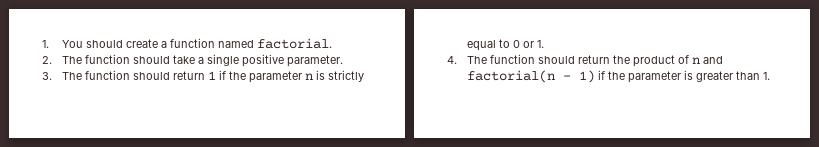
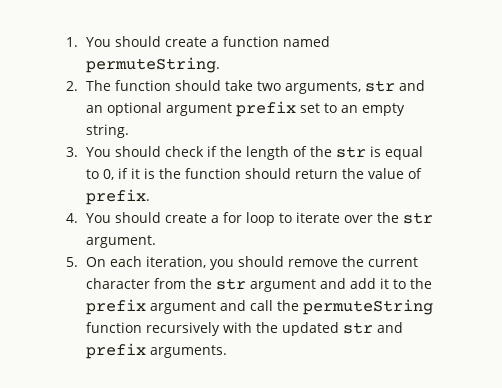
- 1. You should create a function named factorial.
+ 1. You should create a function named permuteString.
- 2. The function should take a single positive parameter.
- 3. The function should return 1 if the parameter n is strictly equal to 0 or 1.
- 4. The function should return the product of n and factorial(n - 1) if the parameter is greater than 1.
+ 2. The function should take two arguments, str and an optional argument prefix set to an empty string.
+ 3. You should check if the length of the str is equal to 0, if it is the function should return the value of prefix.
+ 4. You should create a for loop to iterate over the str argument.
+ 5. On each iteration, you should remove the current character from the str argument and add it to the prefix argument and call the permuteString function recursively with the updated str and prefix arguments.

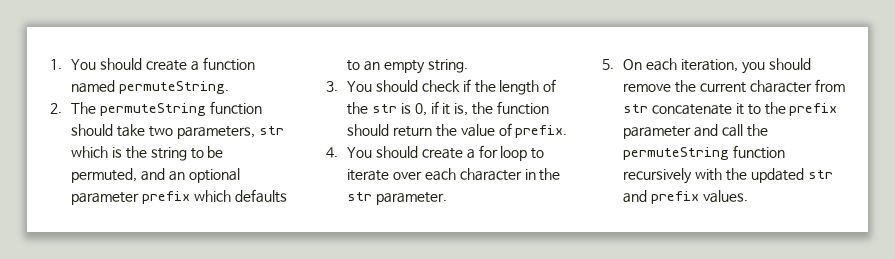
- 2. The function should take two arguments, str and an optional argument prefix set to an empty string.
+ 2. The permuteString function should take two parameters, str which is the string to be permuted, and an optional parameter prefix which defaults to an empty string.
- 3. You should check if the length of the str is equal to 0, if it is the function should return the value of prefix.
+ 3. You should check if the length of the str is 0, if it is, the function should return the value of prefix.
- 4. You should create a for loop to iterate over the str argument.
+ 4. You should create a for loop to iterate over each character in the str parameter.
- 5. On each iteration, you should remove the current character from the str argument and add it to the prefix argument and call the permuteString function recursively with the updated str and prefix arguments.
+ 5. On each iteration, you should remove the current character from str concatenate it to the prefix parameter and call the permuteString function recursively with the updated str and prefix values.

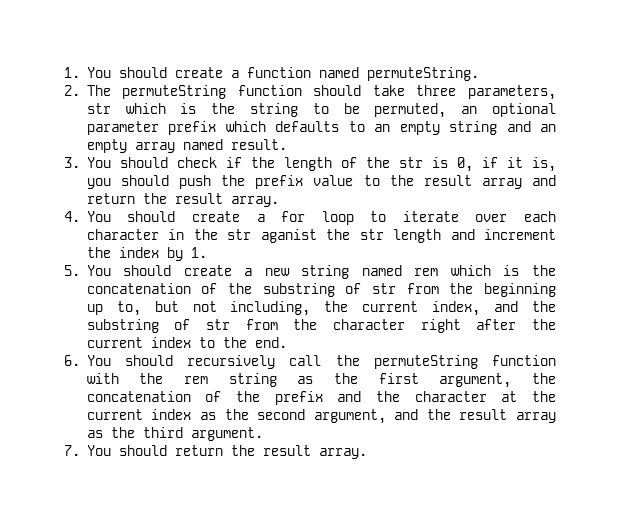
- 2. The permuteString function should take two parameters, str which is the string to be permuted, and an optional parameter prefix which defaults to an empty string.
+ 2. The permuteString function should take three parameters, str which is the string to be permuted, an optional parameter prefix which defaults to an empty string and an empty array named result.
- 3. You should check if the length of the str is 0, if it is, the function should return the value of prefix.
+ 3. You should check if the length of the str is 0, if it is, you should push the prefix value to the result array and return the result array.
- 4. You should create a for loop to iterate over each character in the str parameter.
- 5. On each iteration, you should remove the current character from str concatenate it to the prefix parameter and call the permuteString function recursively with the updated str and prefix values.
+ 4. You should create a for loop to iterate over each character in the str aganist the str length and increment the index by 1.
+ 5. You should create a new string named rem which is the concatenation of the substring of str from the beginning up to, but not including, the current index, and the substring of str from the character right after the current index to the end.
+ 6. You should recursively call the permuteString function with the rem string as the first argument, the concatenation of the prefix and the character at the current index as the second argument, and the result array as the third argument.
+ 7. You should return the result array.

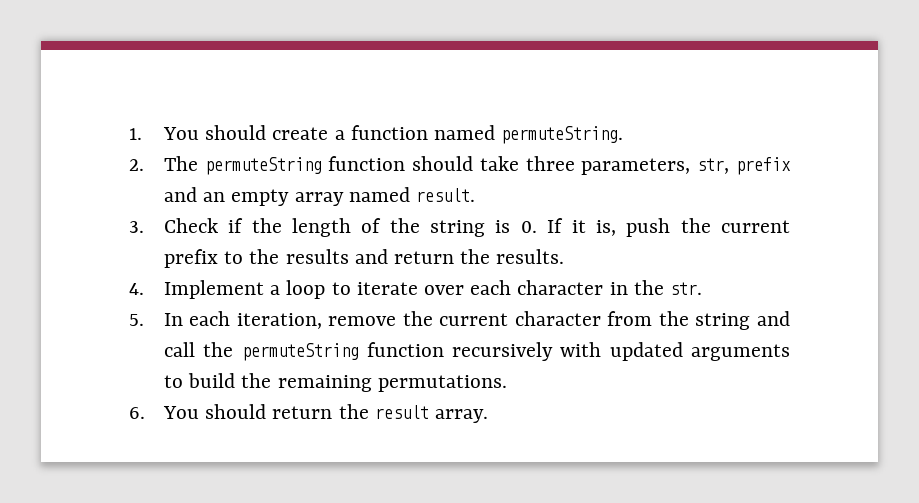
- 2. The permuteString function should take three parameters, str which is the string to be permuted, an optional parameter prefix which defaults to an empty string and an empty array named result.
+ 2. The permuteString function should take three parameters, str, prefix and an empty array named result.
- 3. You should check if the length of the str is 0, if it is, you should push the prefix value to the result array and return the result array.
+ 3. Check if the length of the string is 0. If it is, push the current prefix to the results and return the results.
- 4. You should create a for loop to iterate over each character in the str aganist the str length and increment the index by 1.
- 5. You should create a new string named rem which is the concatenation of the substring of str from the beginning up to, but not including, the current index, and the substring of str from the character right after the current index to the end.
- 6. You should recursively call the permuteString function with the rem string as the first argument, the concatenation of the prefix and the character at the current index as the second argument, and the result array as the third argument.
- 7. You should return the result array.
+ 4. Implement a loop to iterate over each character in the str.
+ 5. In each iteration, remove the current character from the string and call the permuteString function recursively with updated arguments to build the remaining permutations.
+ 6. You should return the result array.

